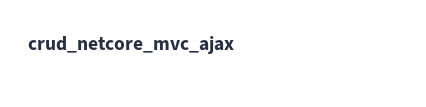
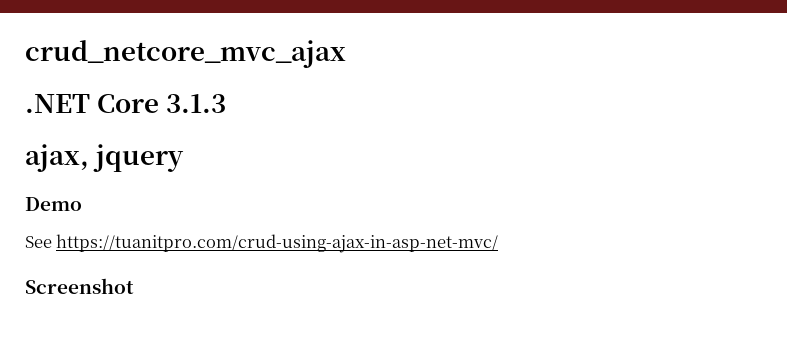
+ .NET Core 3.1.3
+ ajax, jquery
+ Demo
+ See https://tuanitpro.com/crud-using-ajax-in-asp-net-mvc/
+ Screenshot

